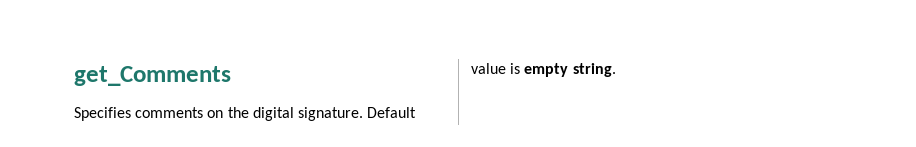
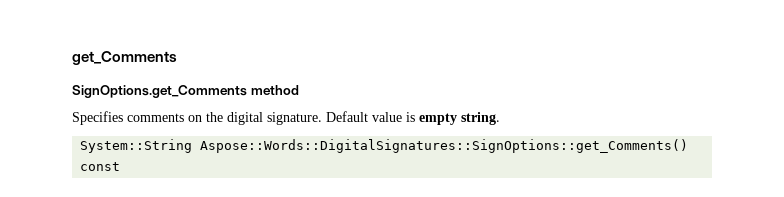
+ SignOptions.get_Comments method
+ System::String Aspose::Words::DigitalSignatures::SignOptions::get_Comments() const

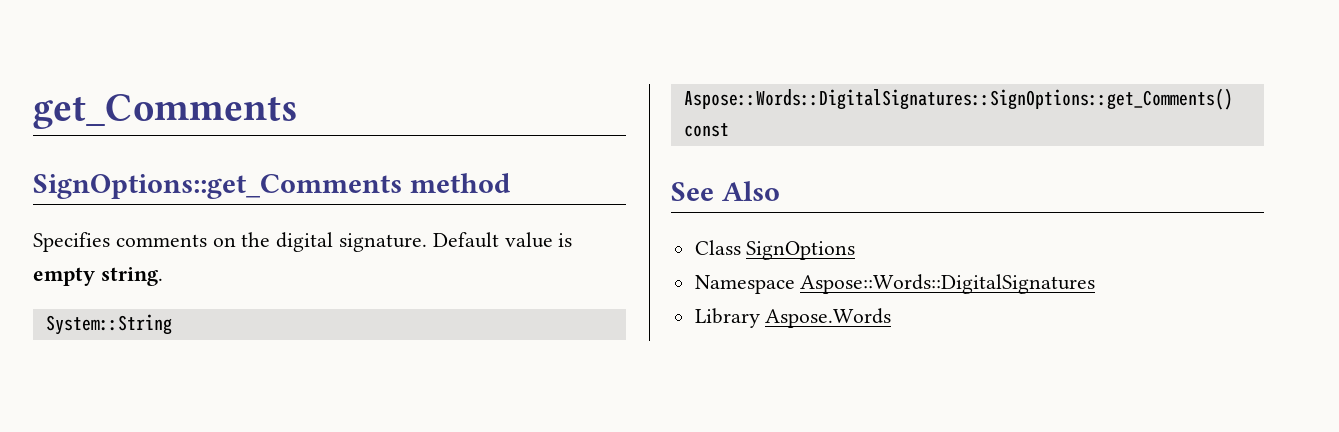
- SignOptions.get_Comments method
+ SignOptions::get_Comments method
+ See Also
+ Class SignOptions
+ Namespace Aspose::Words::DigitalSignatures
+ Library Aspose.Words

